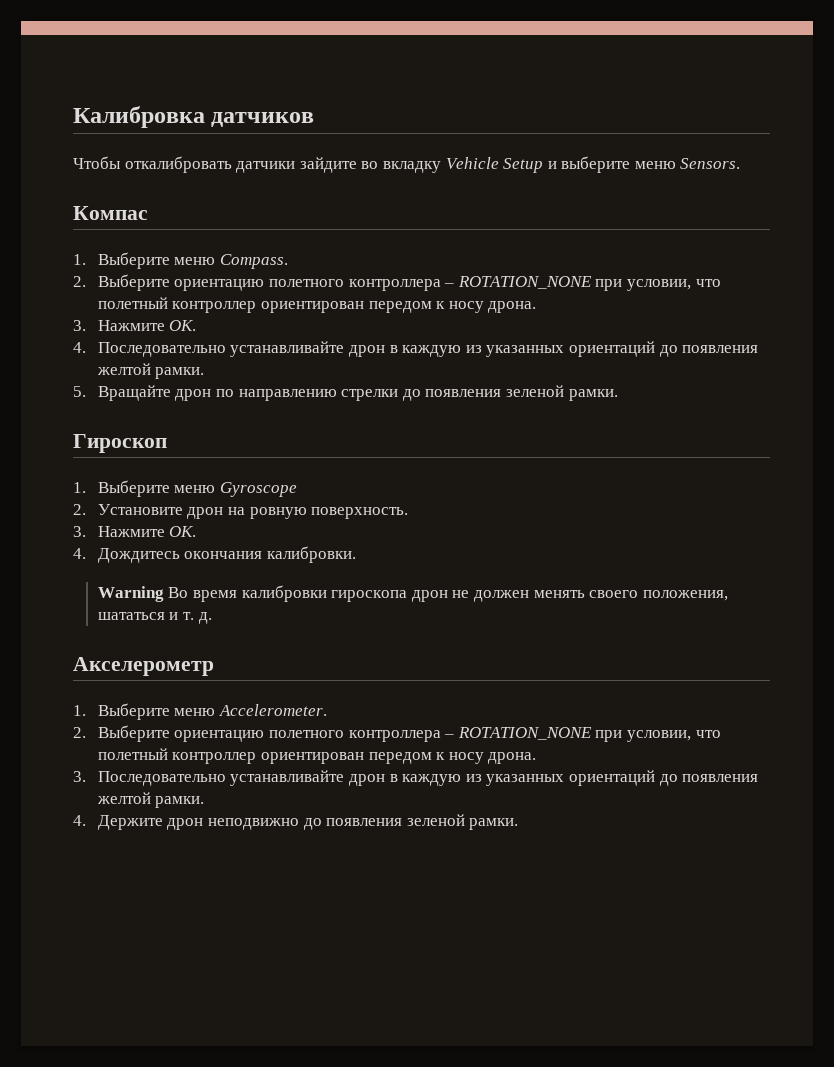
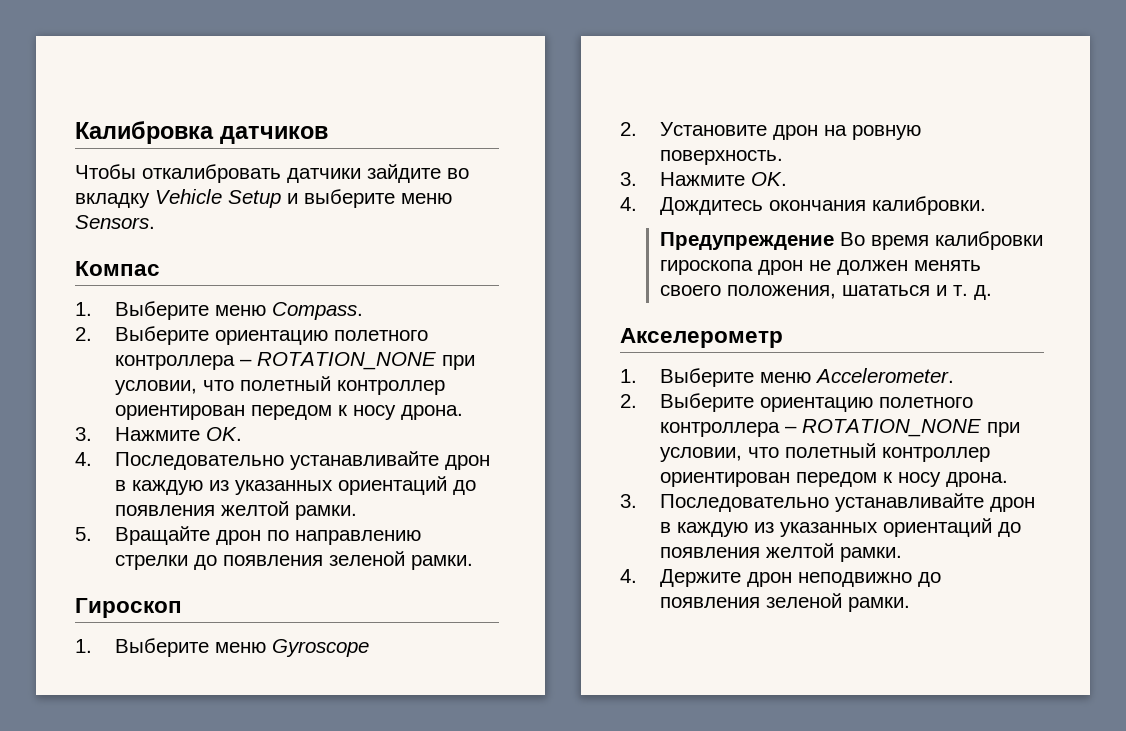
- Warning Во время калибровки гироскопа дрон не должен менять своего положения, шататься и т. д.
+ Предупреждение Во время калибровки гироскопа дрон не должен менять своего положения, шататься и т. д.

